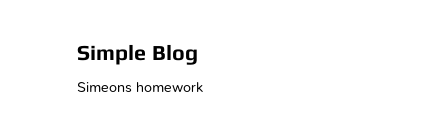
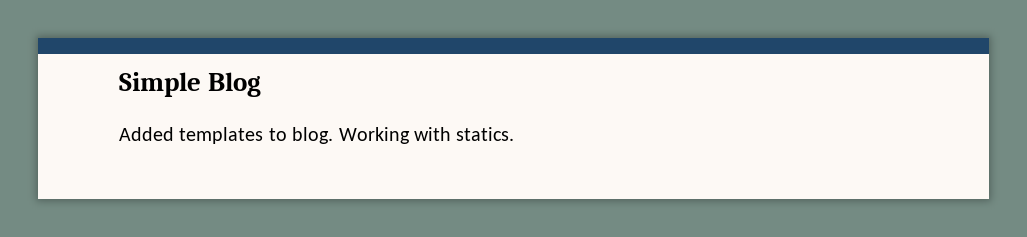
- Simeons homework
+ Added templates to blog. Working with statics.

